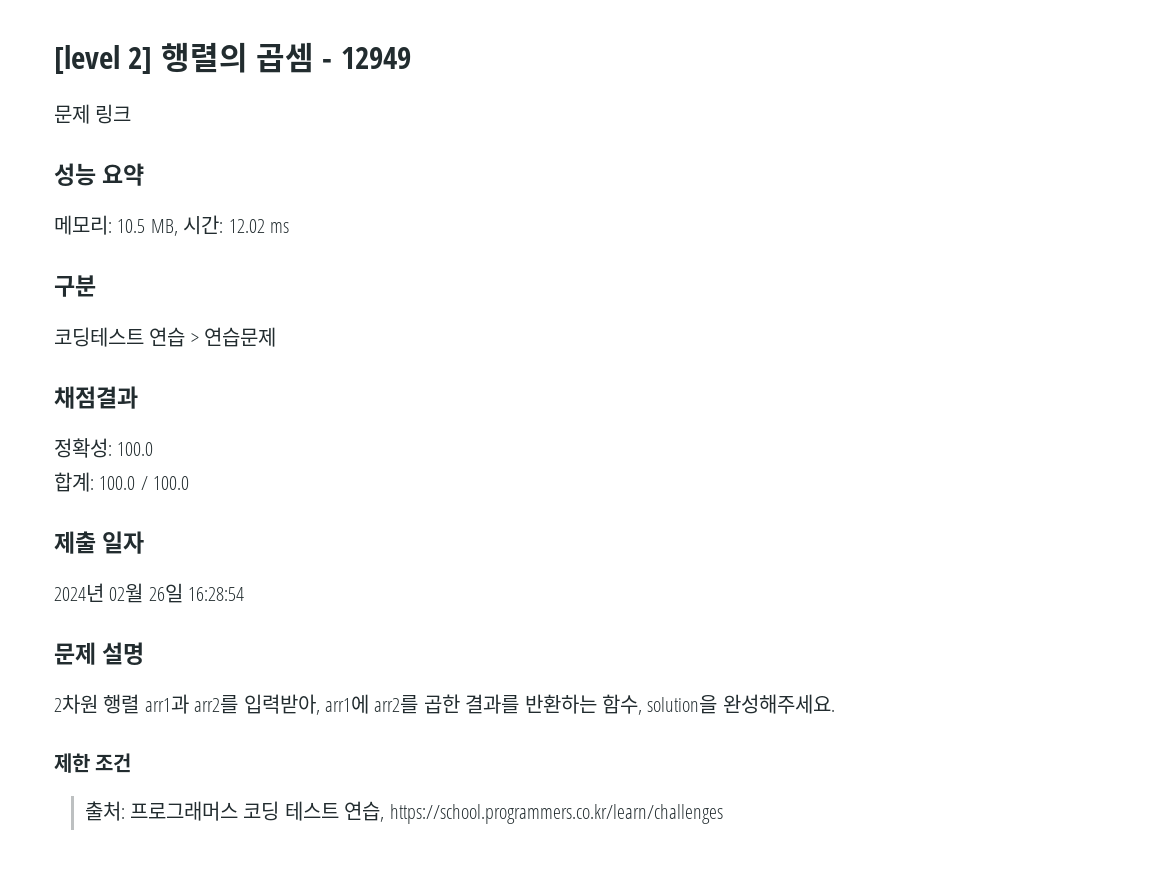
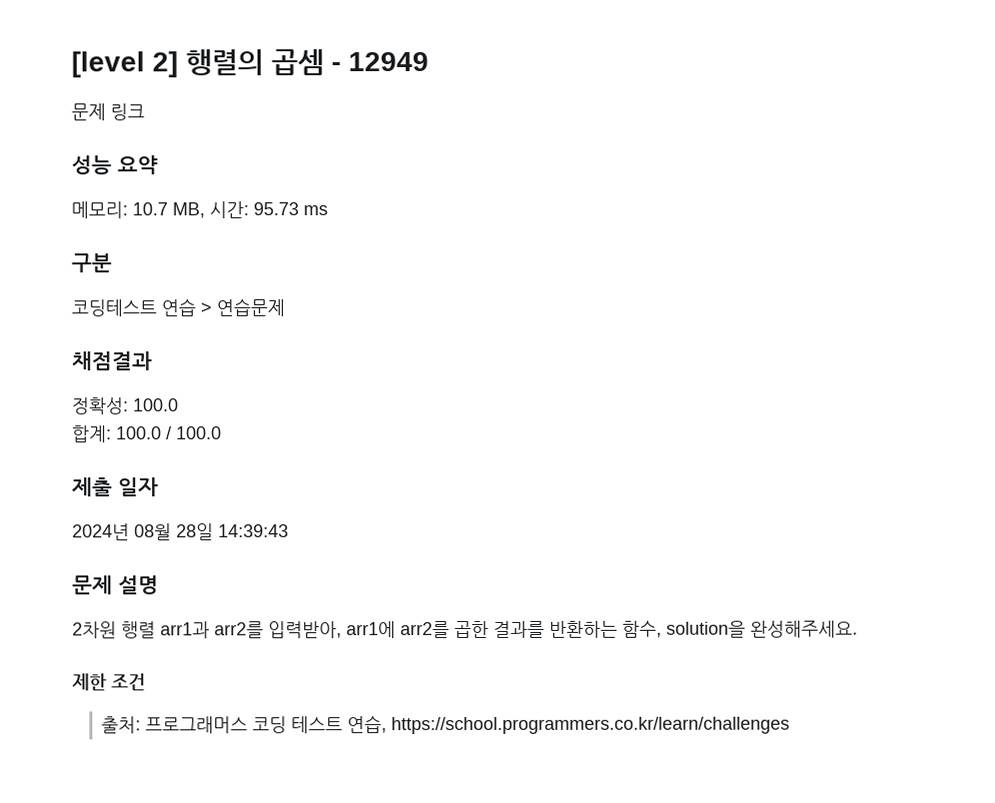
- 메모리: 10.5 MB, 시간: 12.02 ms
+ 메모리: 10.7 MB, 시간: 95.73 ms
- 2024년 02월 26일 16:28:54
+ 2024년 08월 28일 14:39:43

